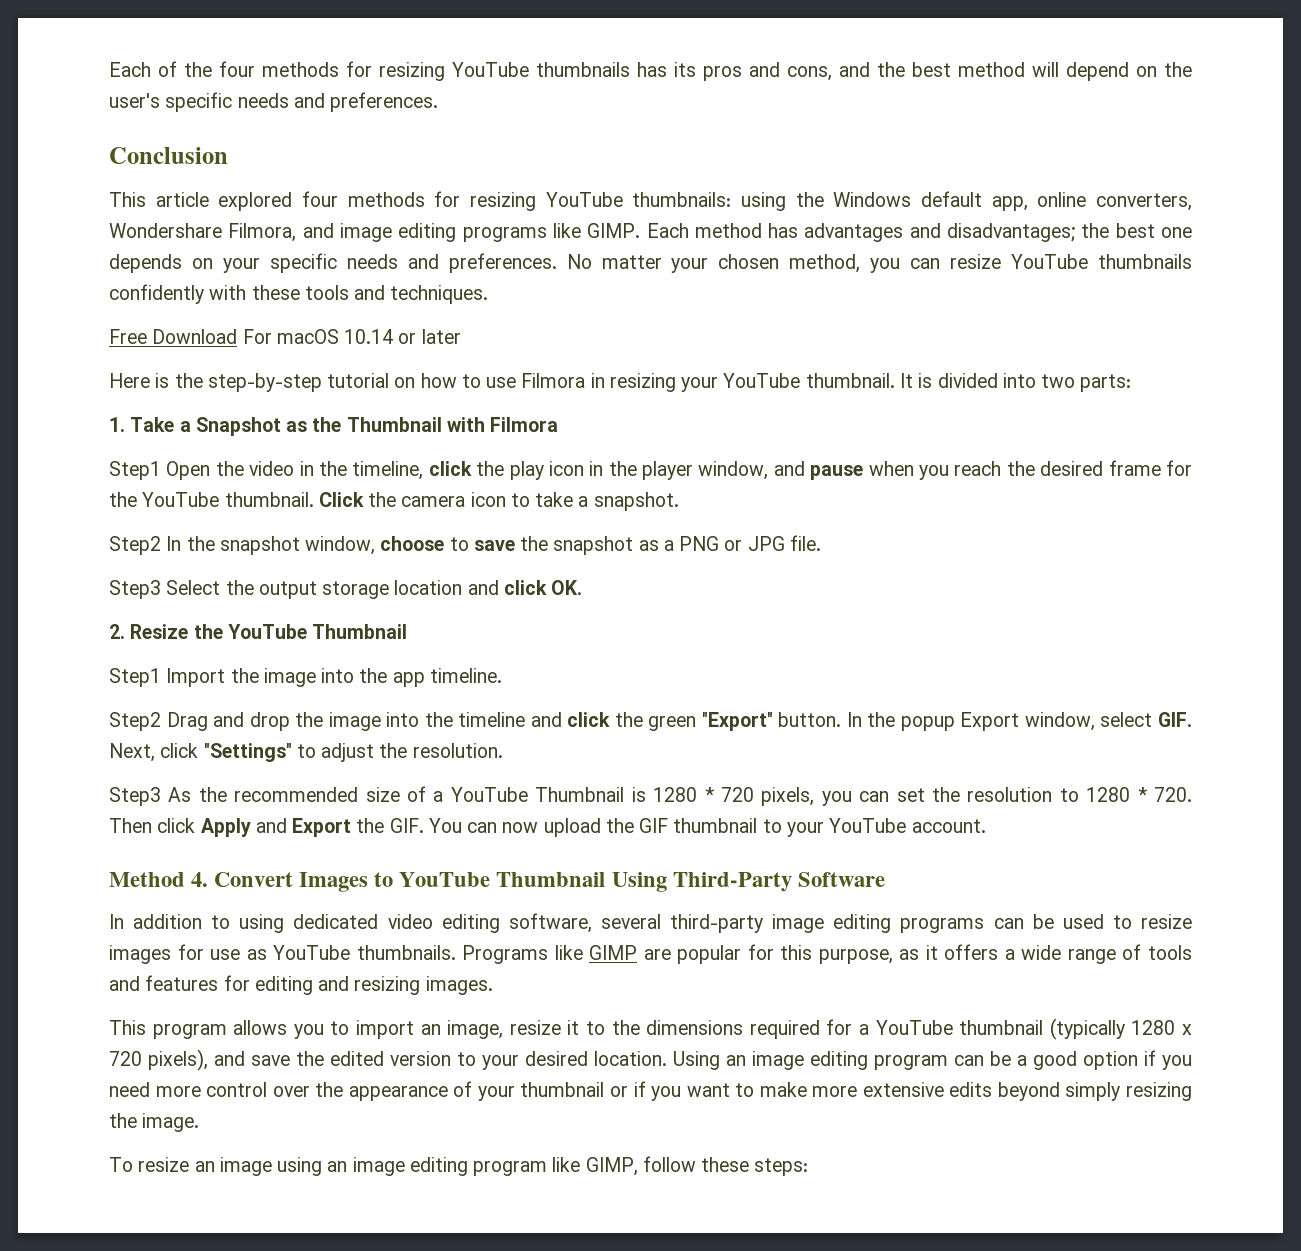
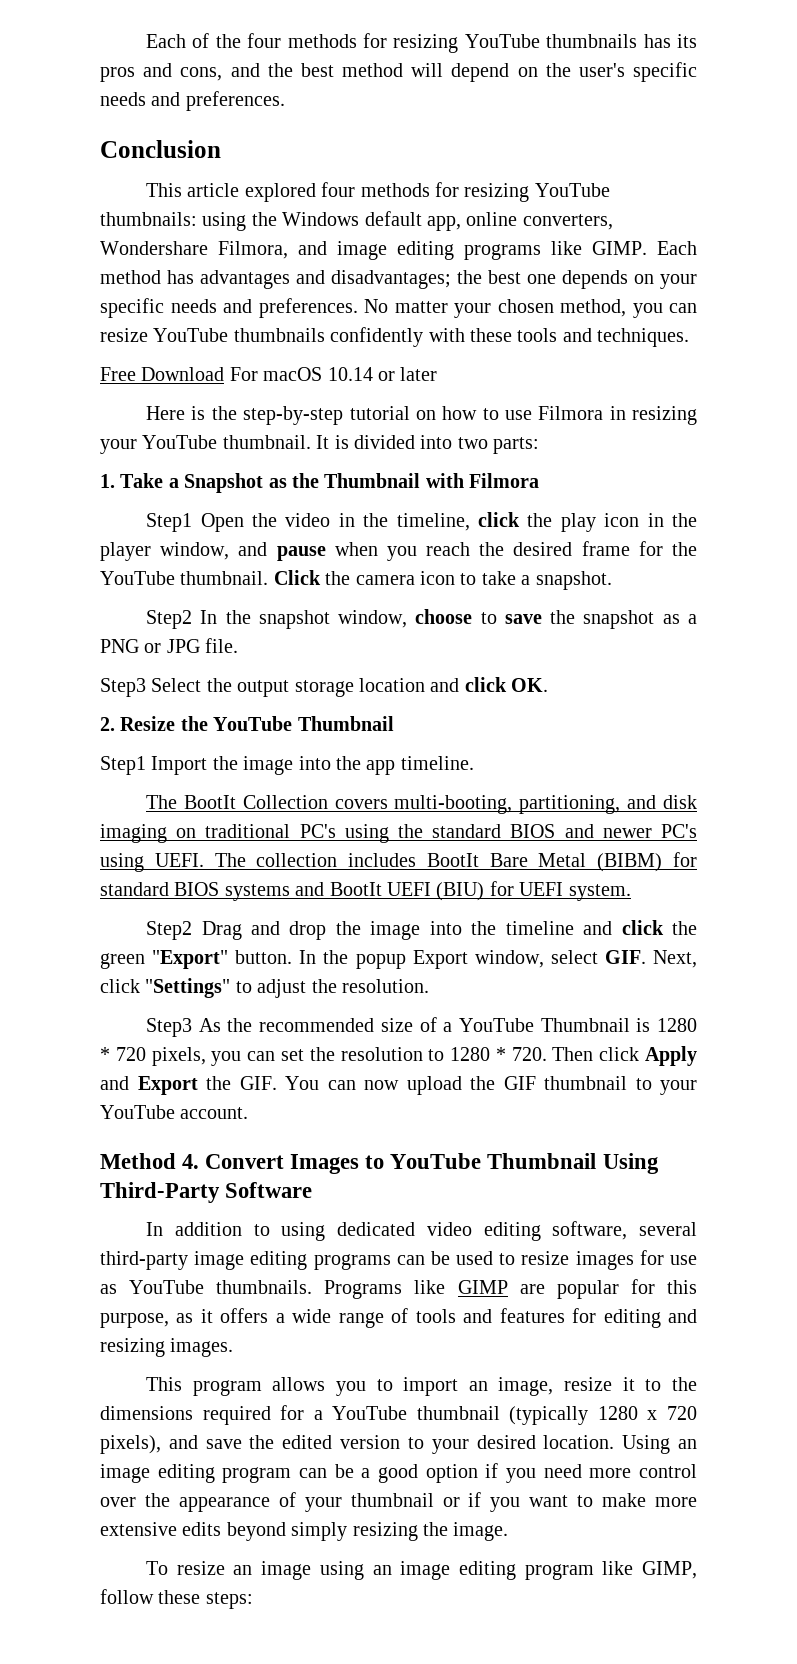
+ The BootIt Collection covers multi-booting, partitioning, and disk imaging on traditional PC's using the standard BIOS and newer PC's using UEFI. The collection includes BootIt Bare Metal (BIBM) for standard BIOS systems and BootIt UEFI (BIU) for UEFI system.

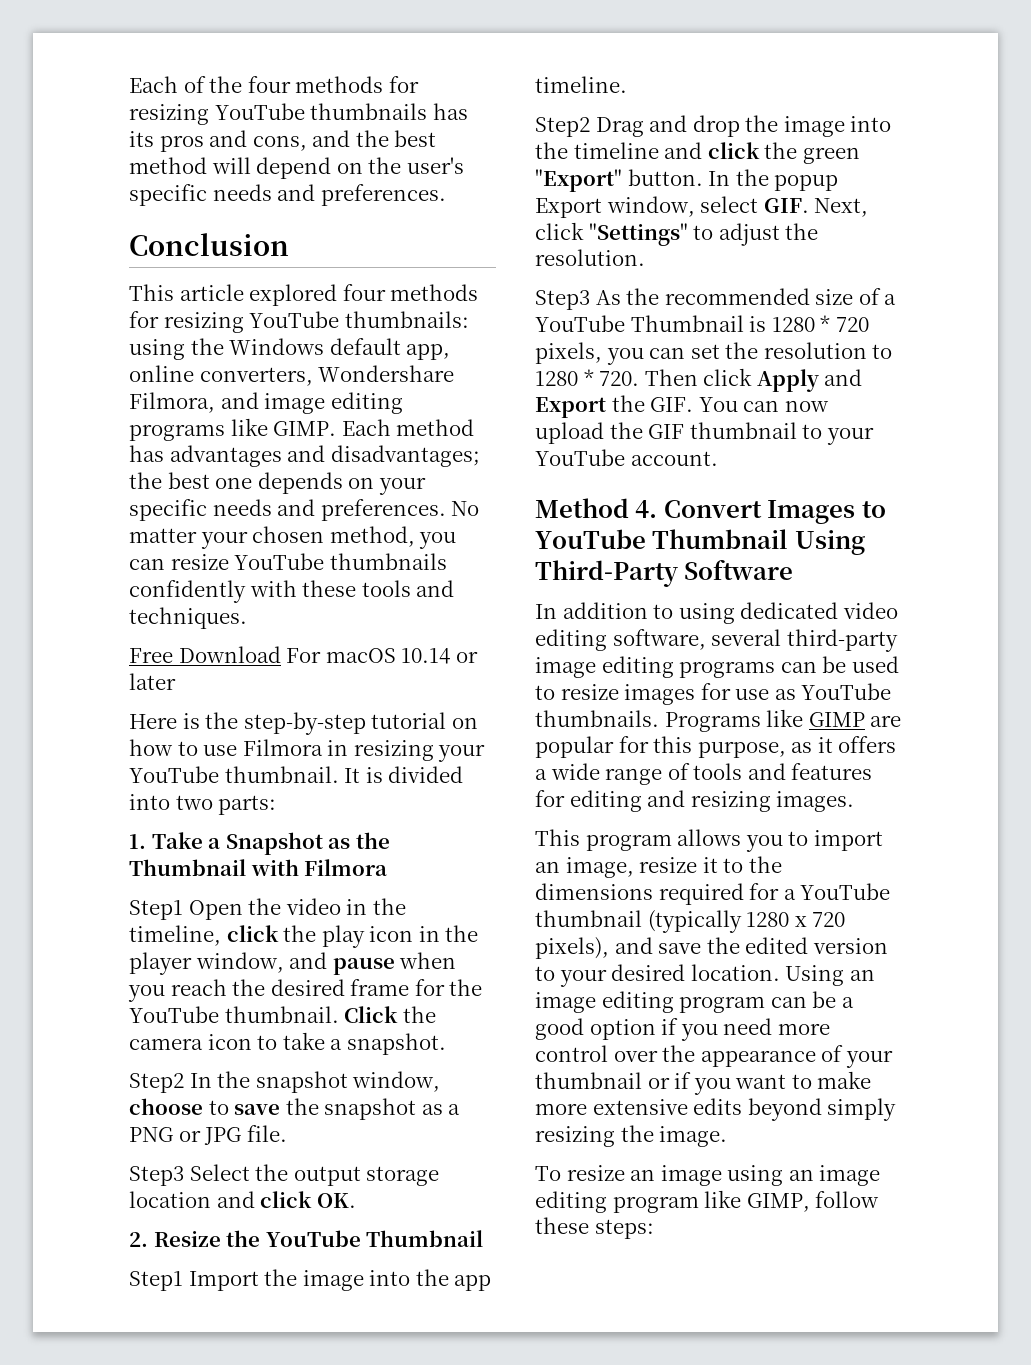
- The BootIt Collection covers multi-booting, partitioning, and disk imaging on traditional PC's using the standard BIOS and newer PC's using UEFI. The collection includes BootIt Bare Metal (BIBM) for standard BIOS systems and BootIt UEFI (BIU) for UEFI system.

